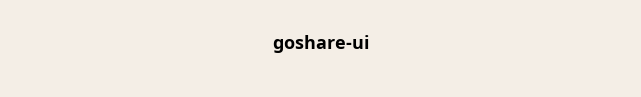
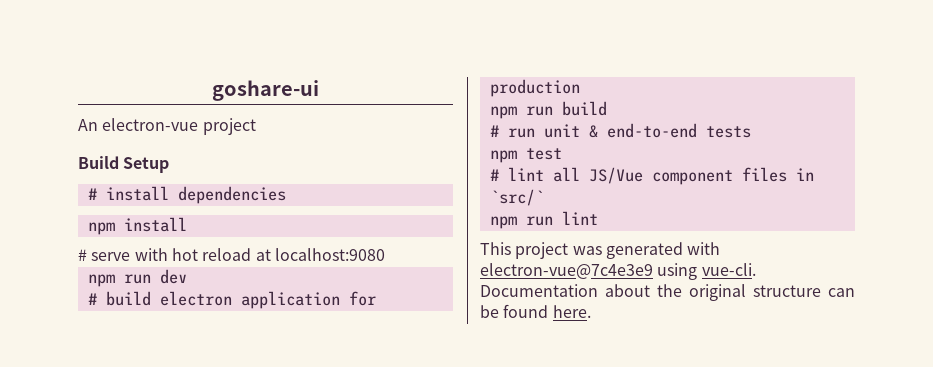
+ An electron-vue project
+ Build Setup
+ # install dependencies
+ npm install
+ # serve with hot reload at localhost:9080
+ npm run dev
+ # build electron application for production
+ npm run build
+ # run unit & end-to-end tests
+ npm test
+ # lint all JS/Vue component files in `src/`
+ npm run lint
+ This project was generated with electron-vue@7c4e3e9 using vue-cli. Documentation about the original structure can be found here.

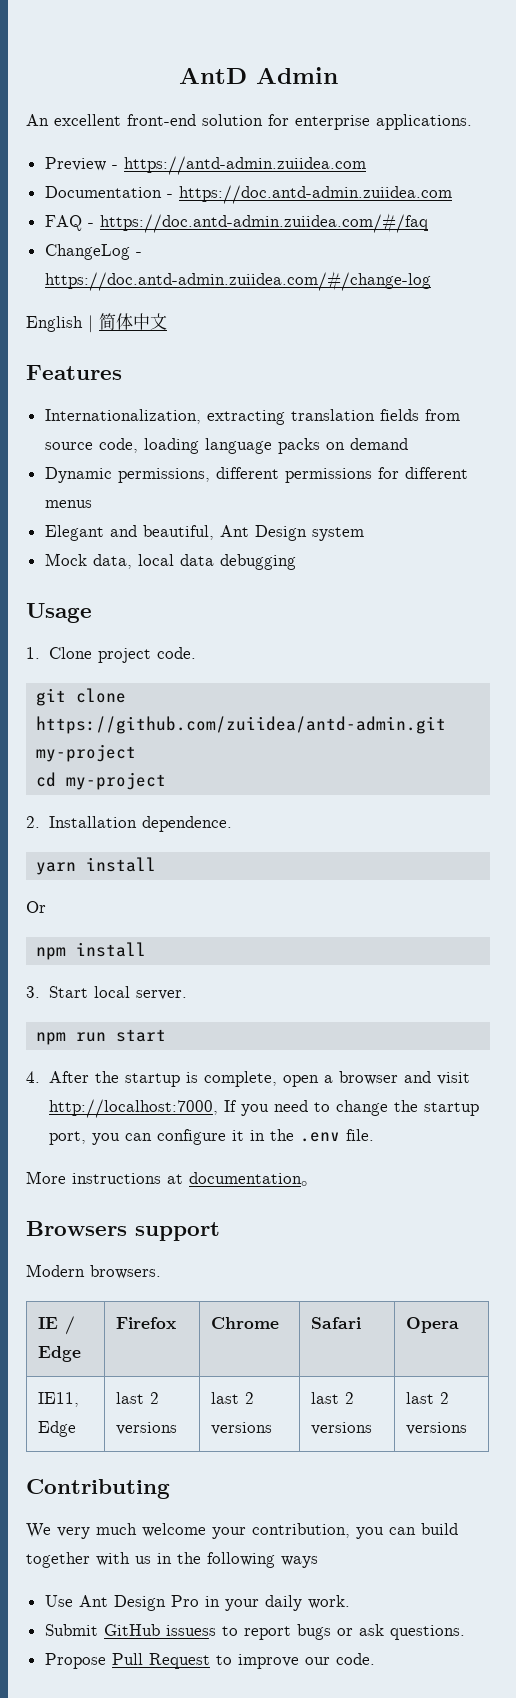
- goshare-ui
+ AntD Admin
- An electron-vue project
- Build Setup
- # install dependencies
+ An excellent front-end solution for enterprise applications.
+ Preview - https://antd-admin.zuiidea.com
+ Documentation - https://doc.antd-admin.zuiidea.com
+ FAQ - https://doc.antd-admin.zuiidea.com/#/faq
+ ChangeLog - https://doc.antd-admin.zuiidea.com/#/change-log
+ English | 简体中文
+ Features
+ Internationalization, extracting translation fields from source code, loading language packs on demand
+ Dynamic permissions, different permissions for different menus
+ Elegant and beautiful, Ant Design system
+ Mock data, local data debugging
+ Usage
+ 1. Clone project code.
+ git clone https://github.com/zuiidea/antd-admin.git my-project
+ cd my-project
+ 2. Installation dependence.
+ yarn install
+ Or
- # serve with hot reload at localhost:9080
- npm run dev
- # build electron application for production
- npm run build
- # run unit & end-to-end tests
- npm test
- # lint all JS/Vue component files in `src/`
- npm run lint
- This project was generated with electron-vue@7c4e3e9 using vue-cli. Documentation about the original structure can be found here.
+ 3. Start local server.
+ npm run start
+ 4. After the startup is complete, open a browser and visit http://localhost:7000, If you need to change the startup port, you can configure it in the .env file.
+ More instructions at documentation。
+ Browsers support
+ Modern browsers.
+ IE / Edge | Firefox | Chrome | Safari | Opera
+ IE11, Edge | last 2 versions | last 2 versions | last 2 versions | last 2 versions
+ Contributing
+ We very much welcome your contribution, you can build together with us in the following ways
+ Use Ant Design Pro in your daily work.
+ Submit GitHub issuess to report bugs or ask questions.
+ Propose Pull Request to improve our code.

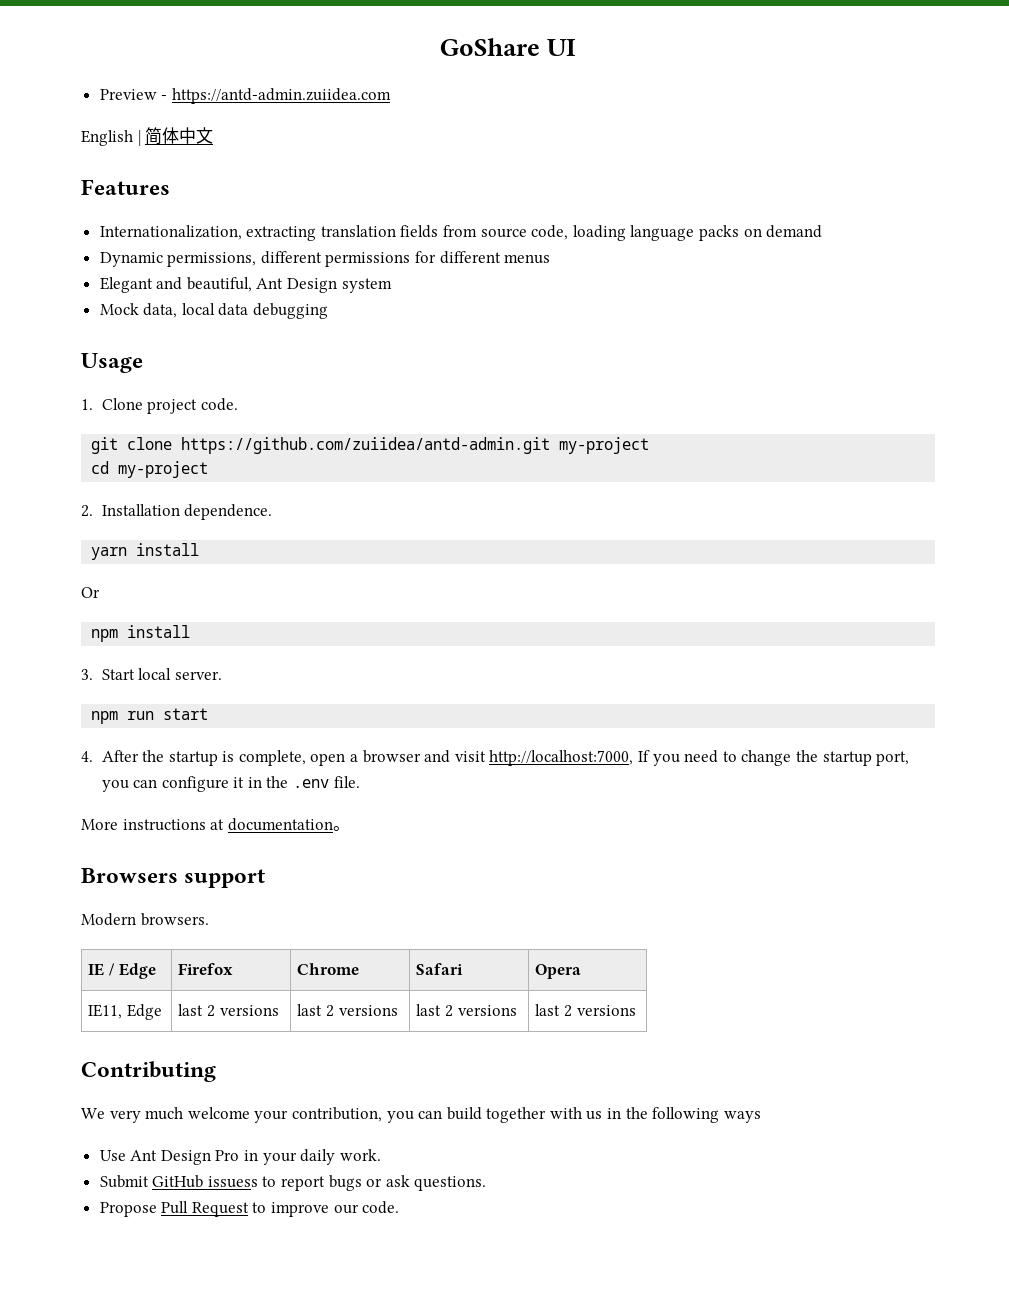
- AntD Admin
- An excellent front-end solution for enterprise applications.
+ GoShare UI
  Preview - https://antd-admin.zuiidea.com
- Documentation - https://doc.antd-admin.zuiidea.com
- FAQ - https://doc.antd-admin.zuiidea.com/#/faq
- ChangeLog - https://doc.antd-admin.zuiidea.com/#/change-log

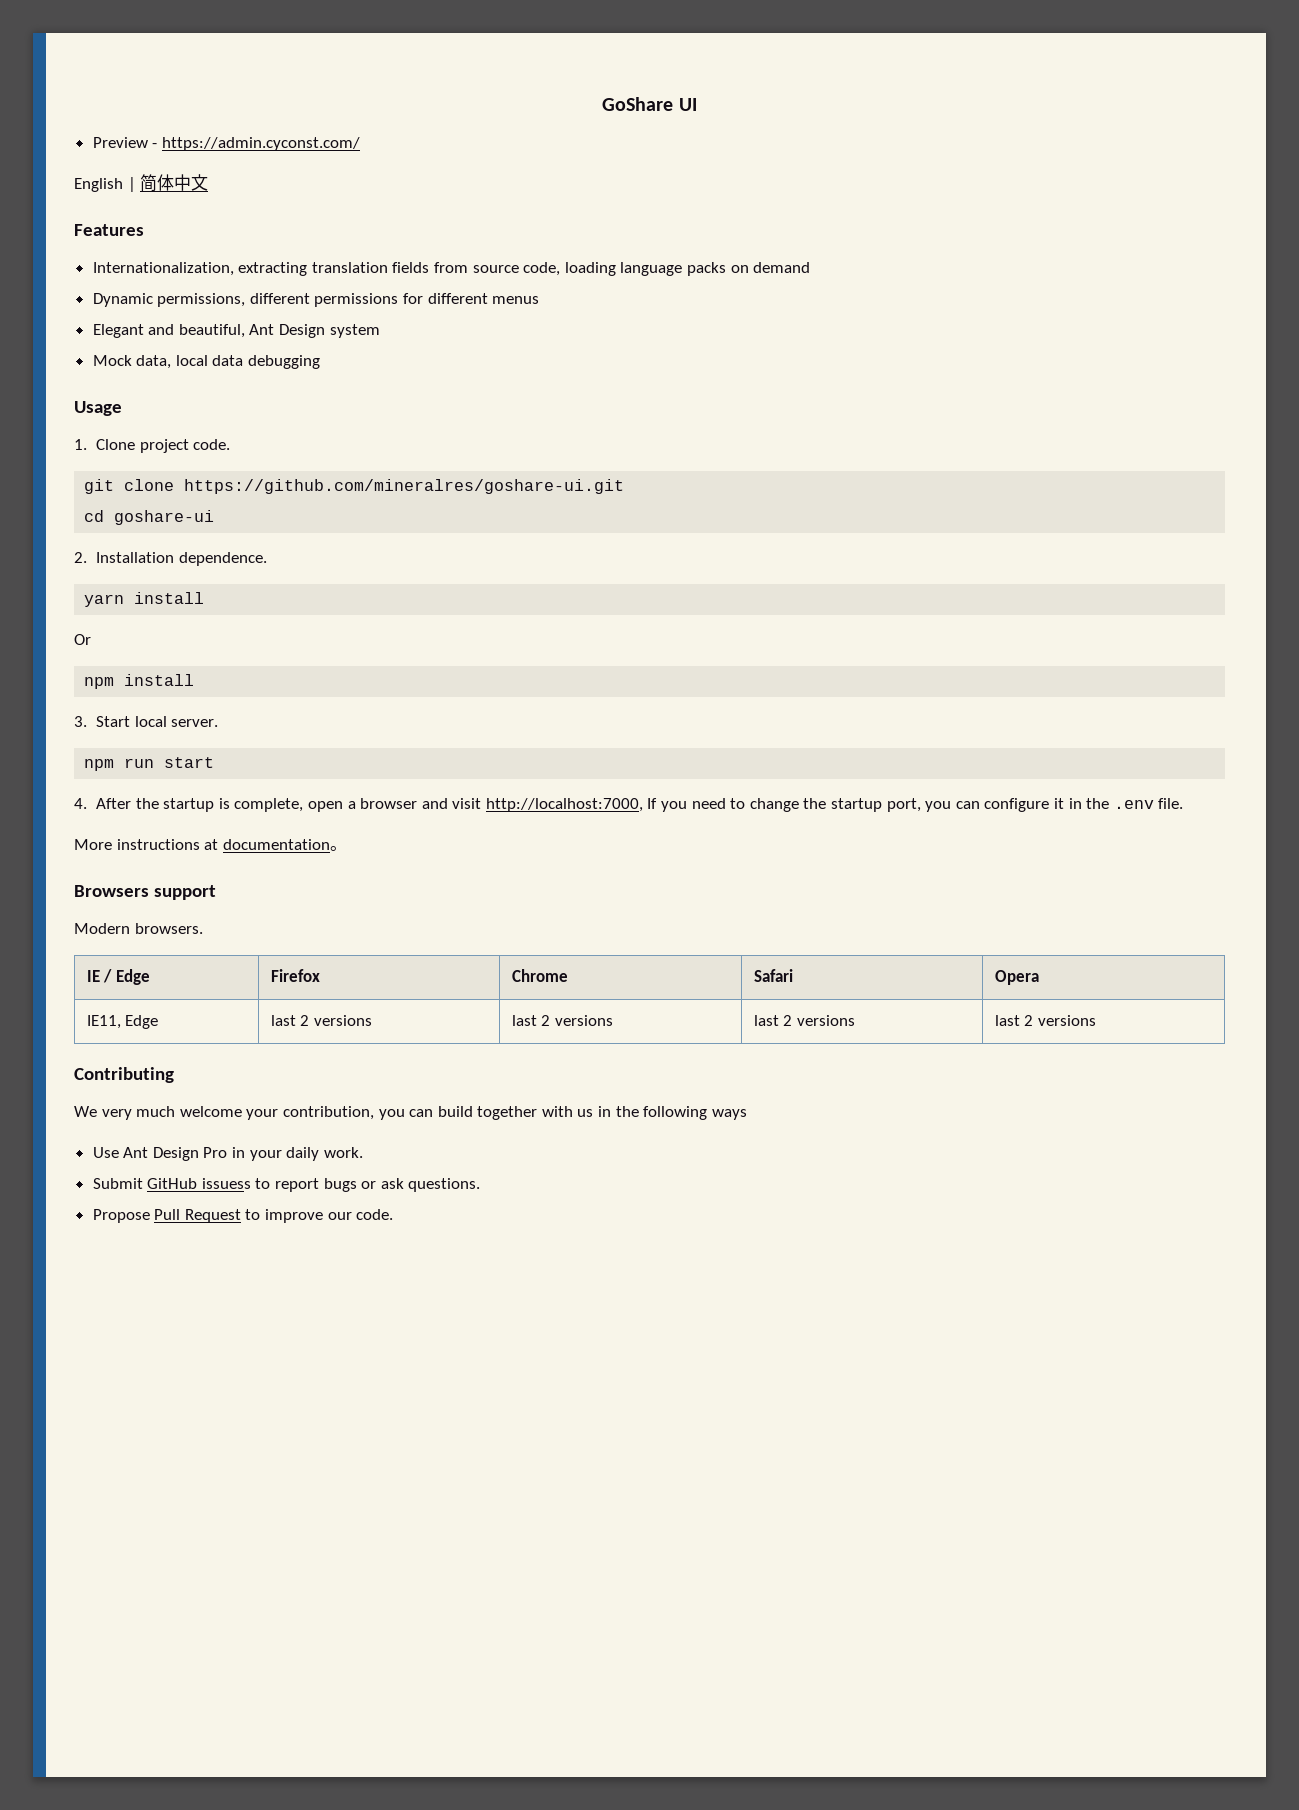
- Preview - https://antd-admin.zuiidea.com
+ Preview - https://admin.cyconst.com/
- git clone https://github.com/zuiidea/antd-admin.git my-project
+ git clone https://github.com/mineralres/goshare-ui.git
- cd my-project
+ cd goshare-ui

